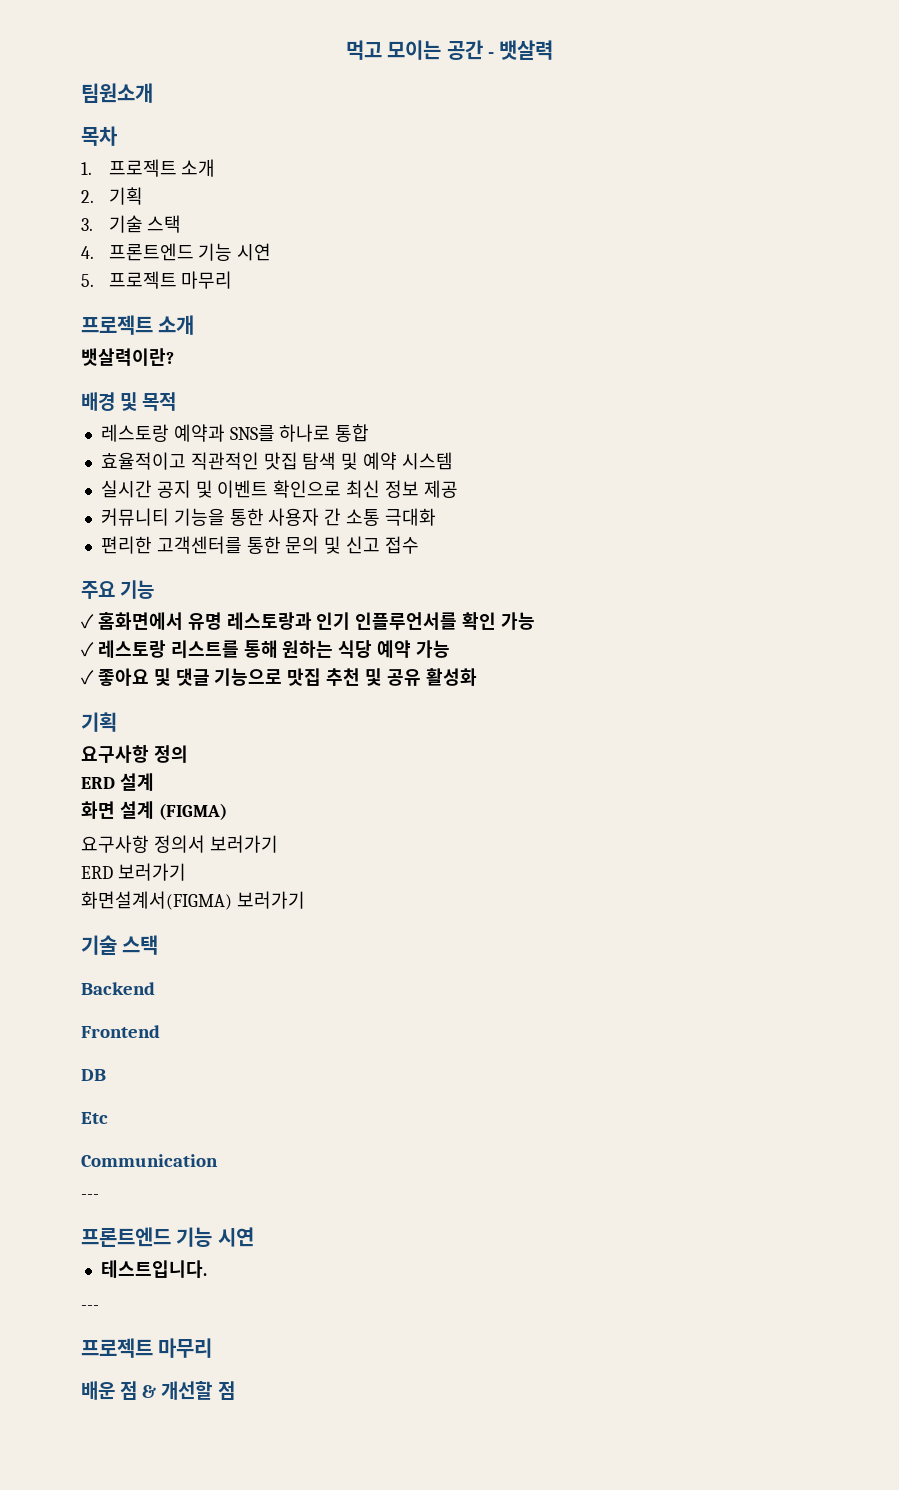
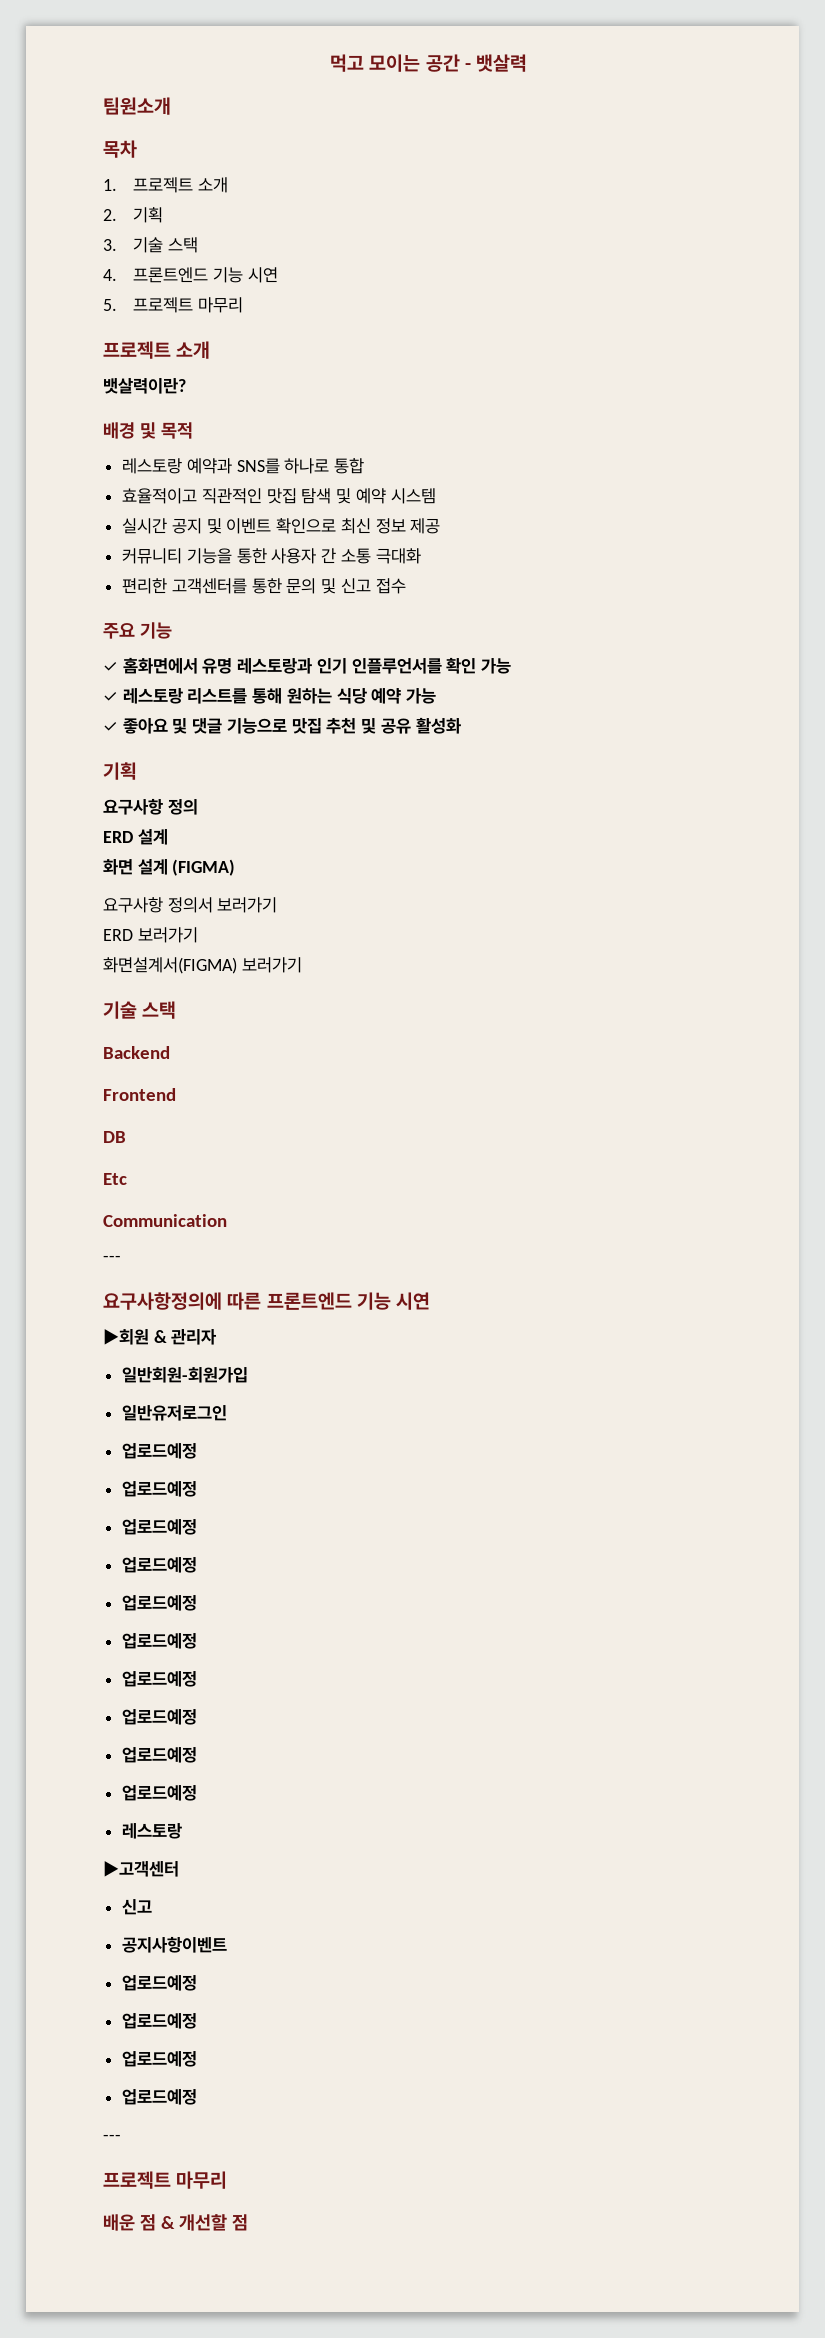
  Communication
  ---
- 프론트엔드 기능 시연
- 테스트입니다.
+ 요구사항정의에 따른 프론트엔드 기능 시연
+ ▶회원 & 관리자
+ 일반회원-회원가입
+ 일반유저로그인
+ 업로드예정
+ 업로드예정
+ 업로드예정
+ 업로드예정
+ 업로드예정
+ 업로드예정
+ 업로드예정
+ 업로드예정
+ 업로드예정
+ 업로드예정
+ 레스토랑
+ ▶고객센터
+ 신고
+ 공지사항이벤트
+ 업로드예정
+ 업로드예정
+ 업로드예정
+ 업로드예정

